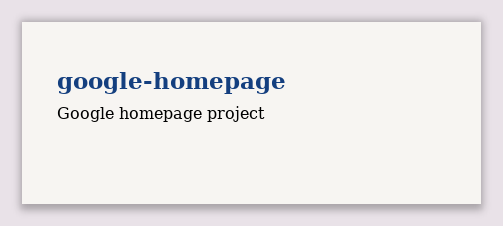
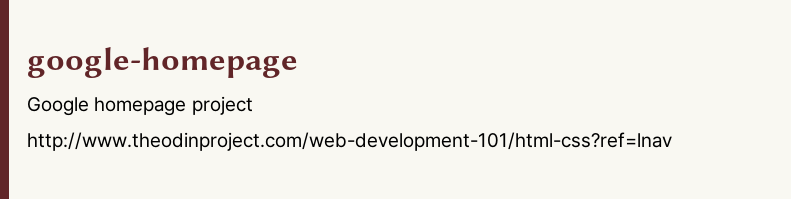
+ http://www.theodinproject.com/web-development-101/html-css?ref=lnav

